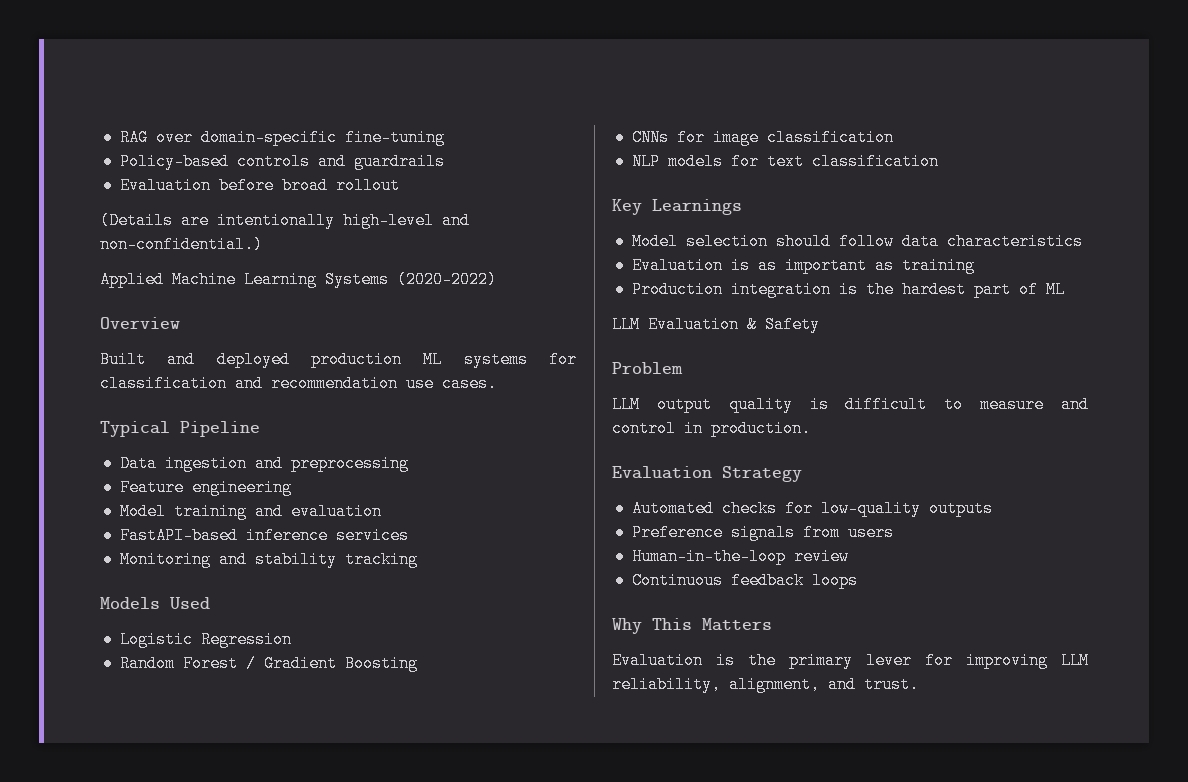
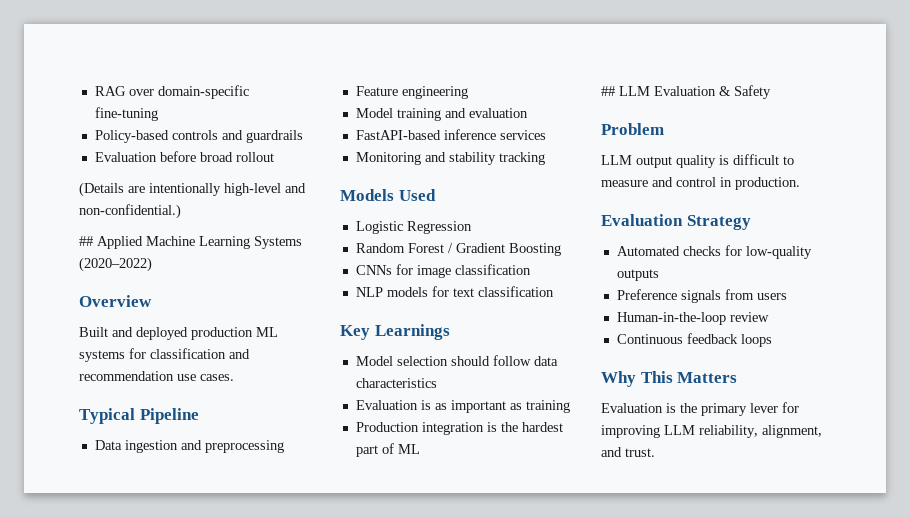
- Applied Machine Learning Systems (2020–2022)
+ ## Applied Machine Learning Systems (2020–2022)
- LLM Evaluation & Safety
+ ## LLM Evaluation & Safety

